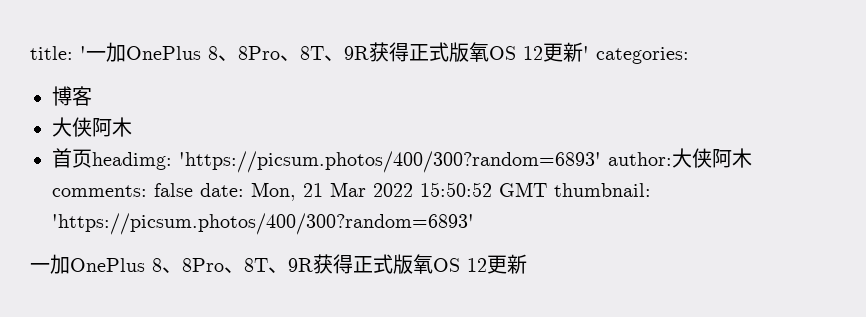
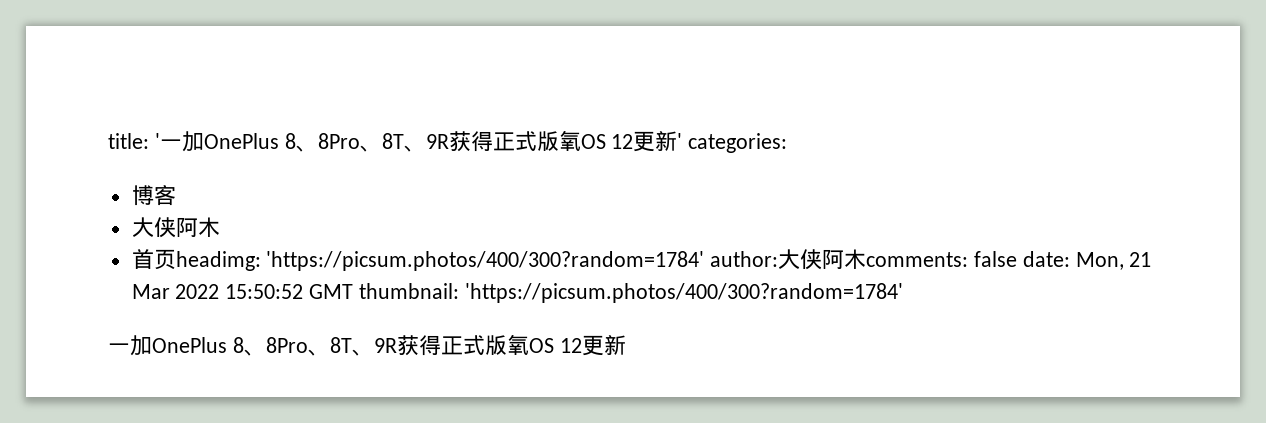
- 首页headimg: 'https://picsum.photos/400/300?random=6893' author:大侠阿木comments: false date: Mon, 21 Mar 2022 15:50:52 GMT thumbnail: 'https://picsum.photos/400/300?random=6893'
+ 首页headimg: 'https://picsum.photos/400/300?random=1784' author:大侠阿木comments: false date: Mon, 21 Mar 2022 15:50:52 GMT thumbnail: 'https://picsum.photos/400/300?random=1784'

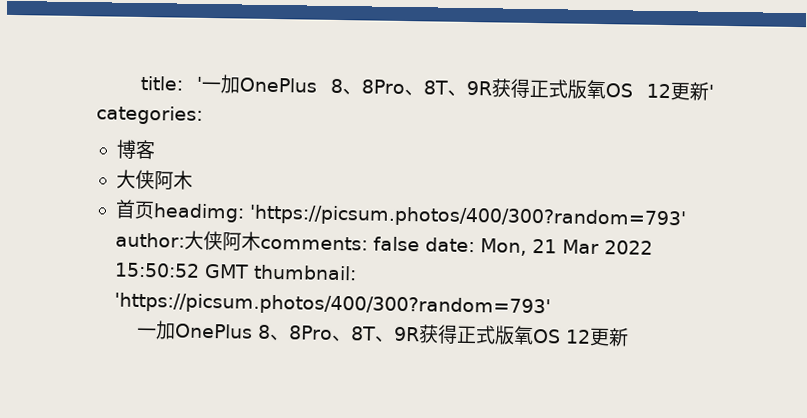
- 首页headimg: 'https://picsum.photos/400/300?random=1784' author:大侠阿木comments: false date: Mon, 21 Mar 2022 15:50:52 GMT thumbnail: 'https://picsum.photos/400/300?random=1784'
+ 首页headimg: 'https://picsum.photos/400/300?random=793' author:大侠阿木comments: false date: Mon, 21 Mar 2022 15:50:52 GMT thumbnail: 'https://picsum.photos/400/300?random=793'

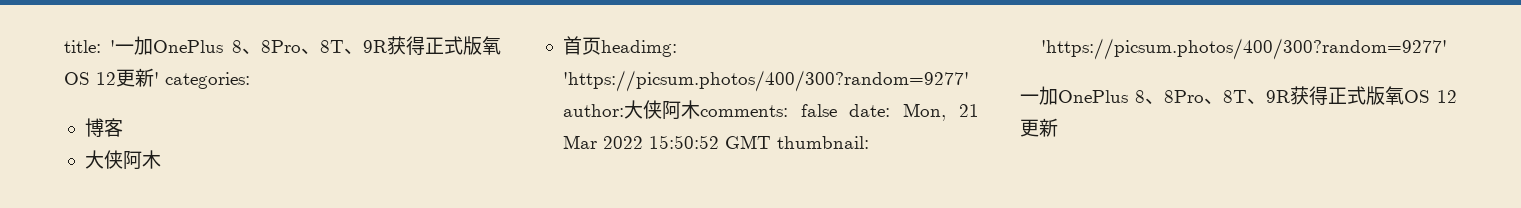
- 首页headimg: 'https://picsum.photos/400/300?random=793' author:大侠阿木comments: false date: Mon, 21 Mar 2022 15:50:52 GMT thumbnail: 'https://picsum.photos/400/300?random=793'
+ 首页headimg: 'https://picsum.photos/400/300?random=9277' author:大侠阿木comments: false date: Mon, 21 Mar 2022 15:50:52 GMT thumbnail: 'https://picsum.photos/400/300?random=9277'

